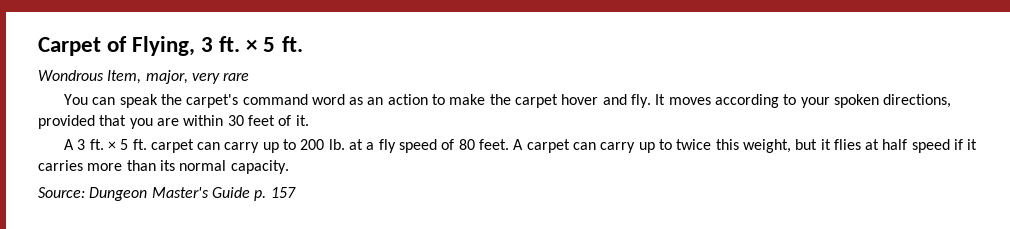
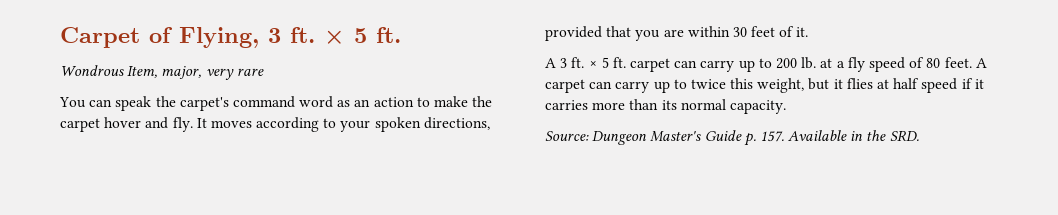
- Source: Dungeon Master's Guide p. 157
+ Source: Dungeon Master's Guide p. 157. Available in the SRD.

